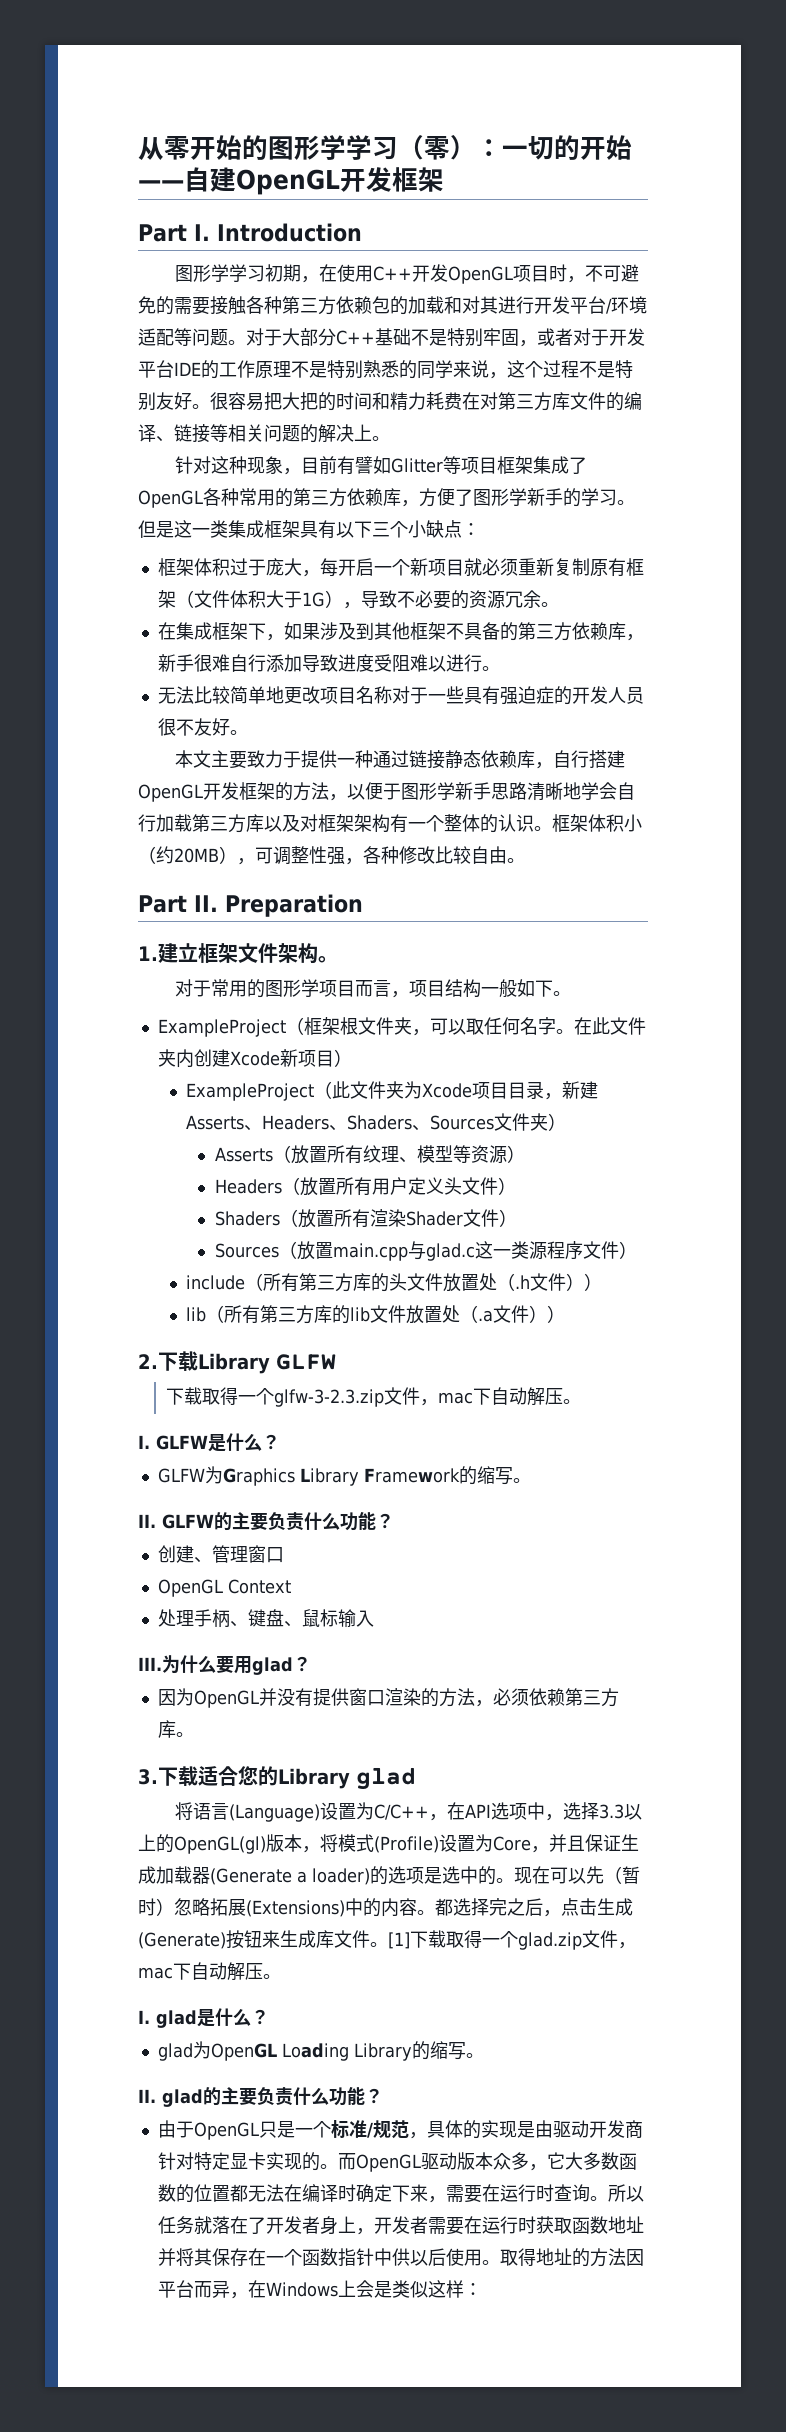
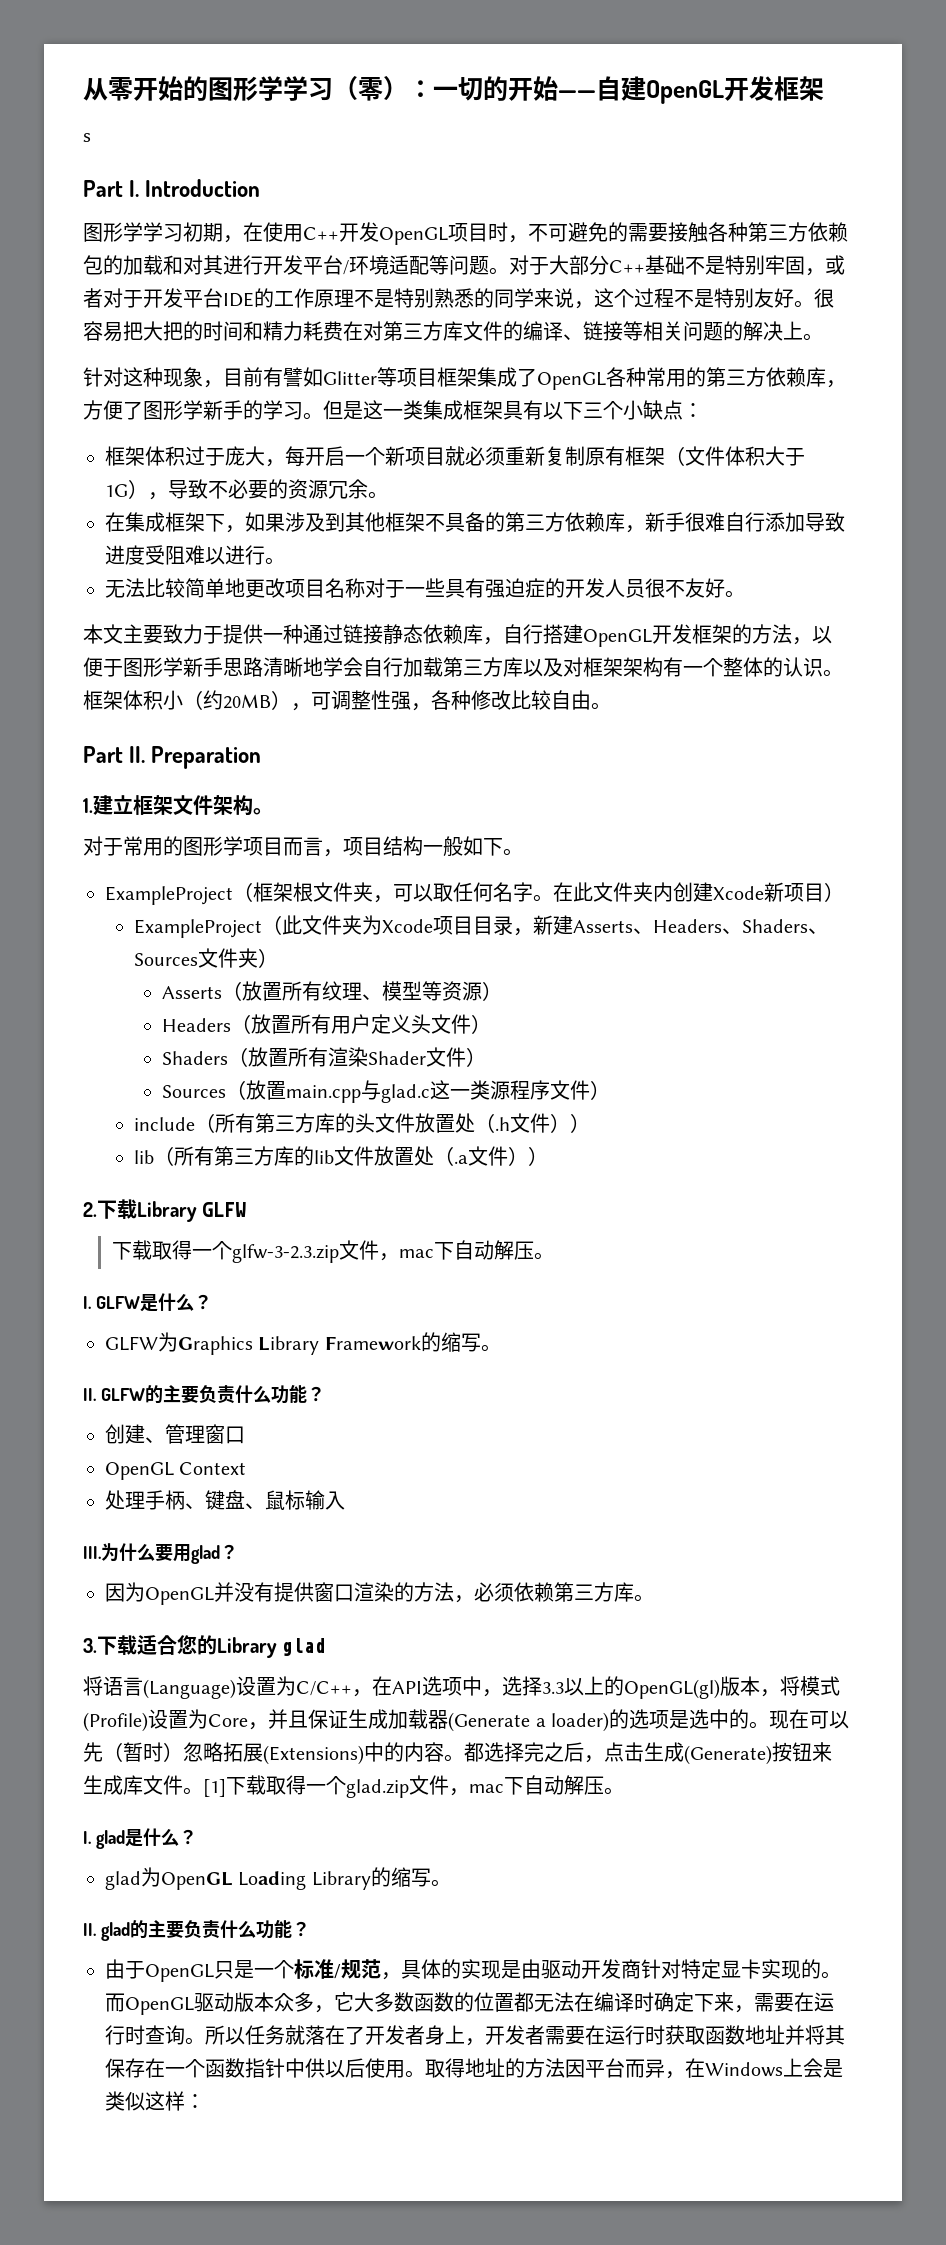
+ s

